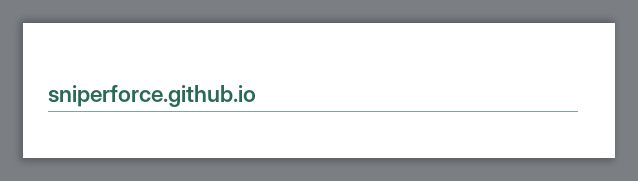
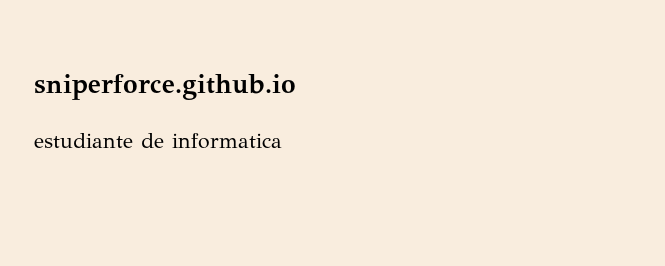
+ estudiante de informatica

